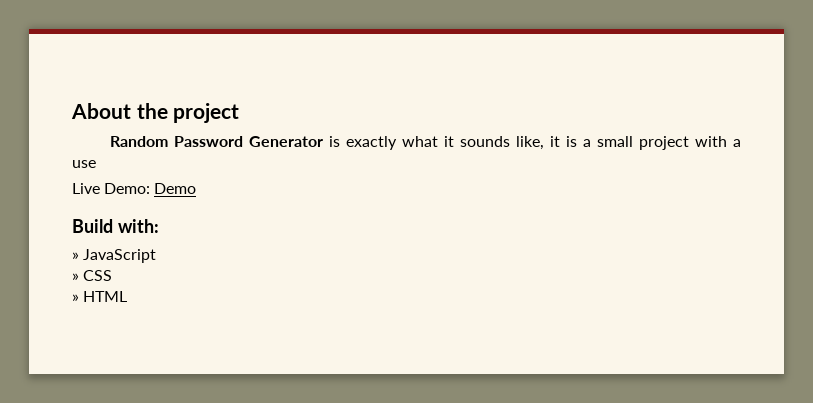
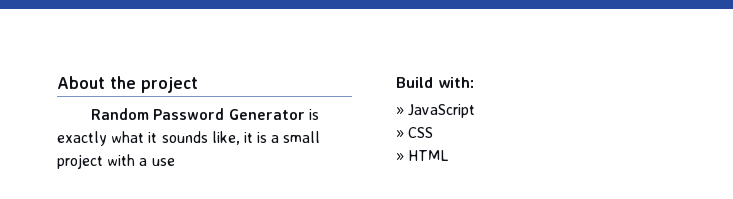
- Live Demo: Demo

